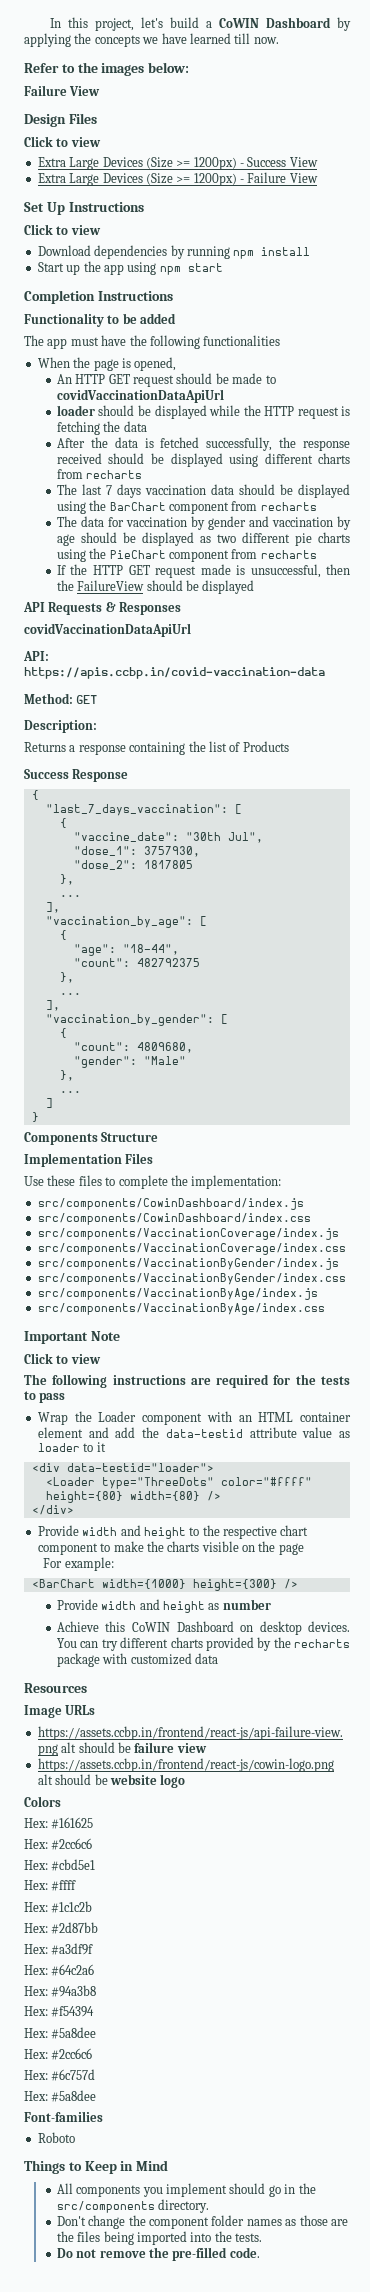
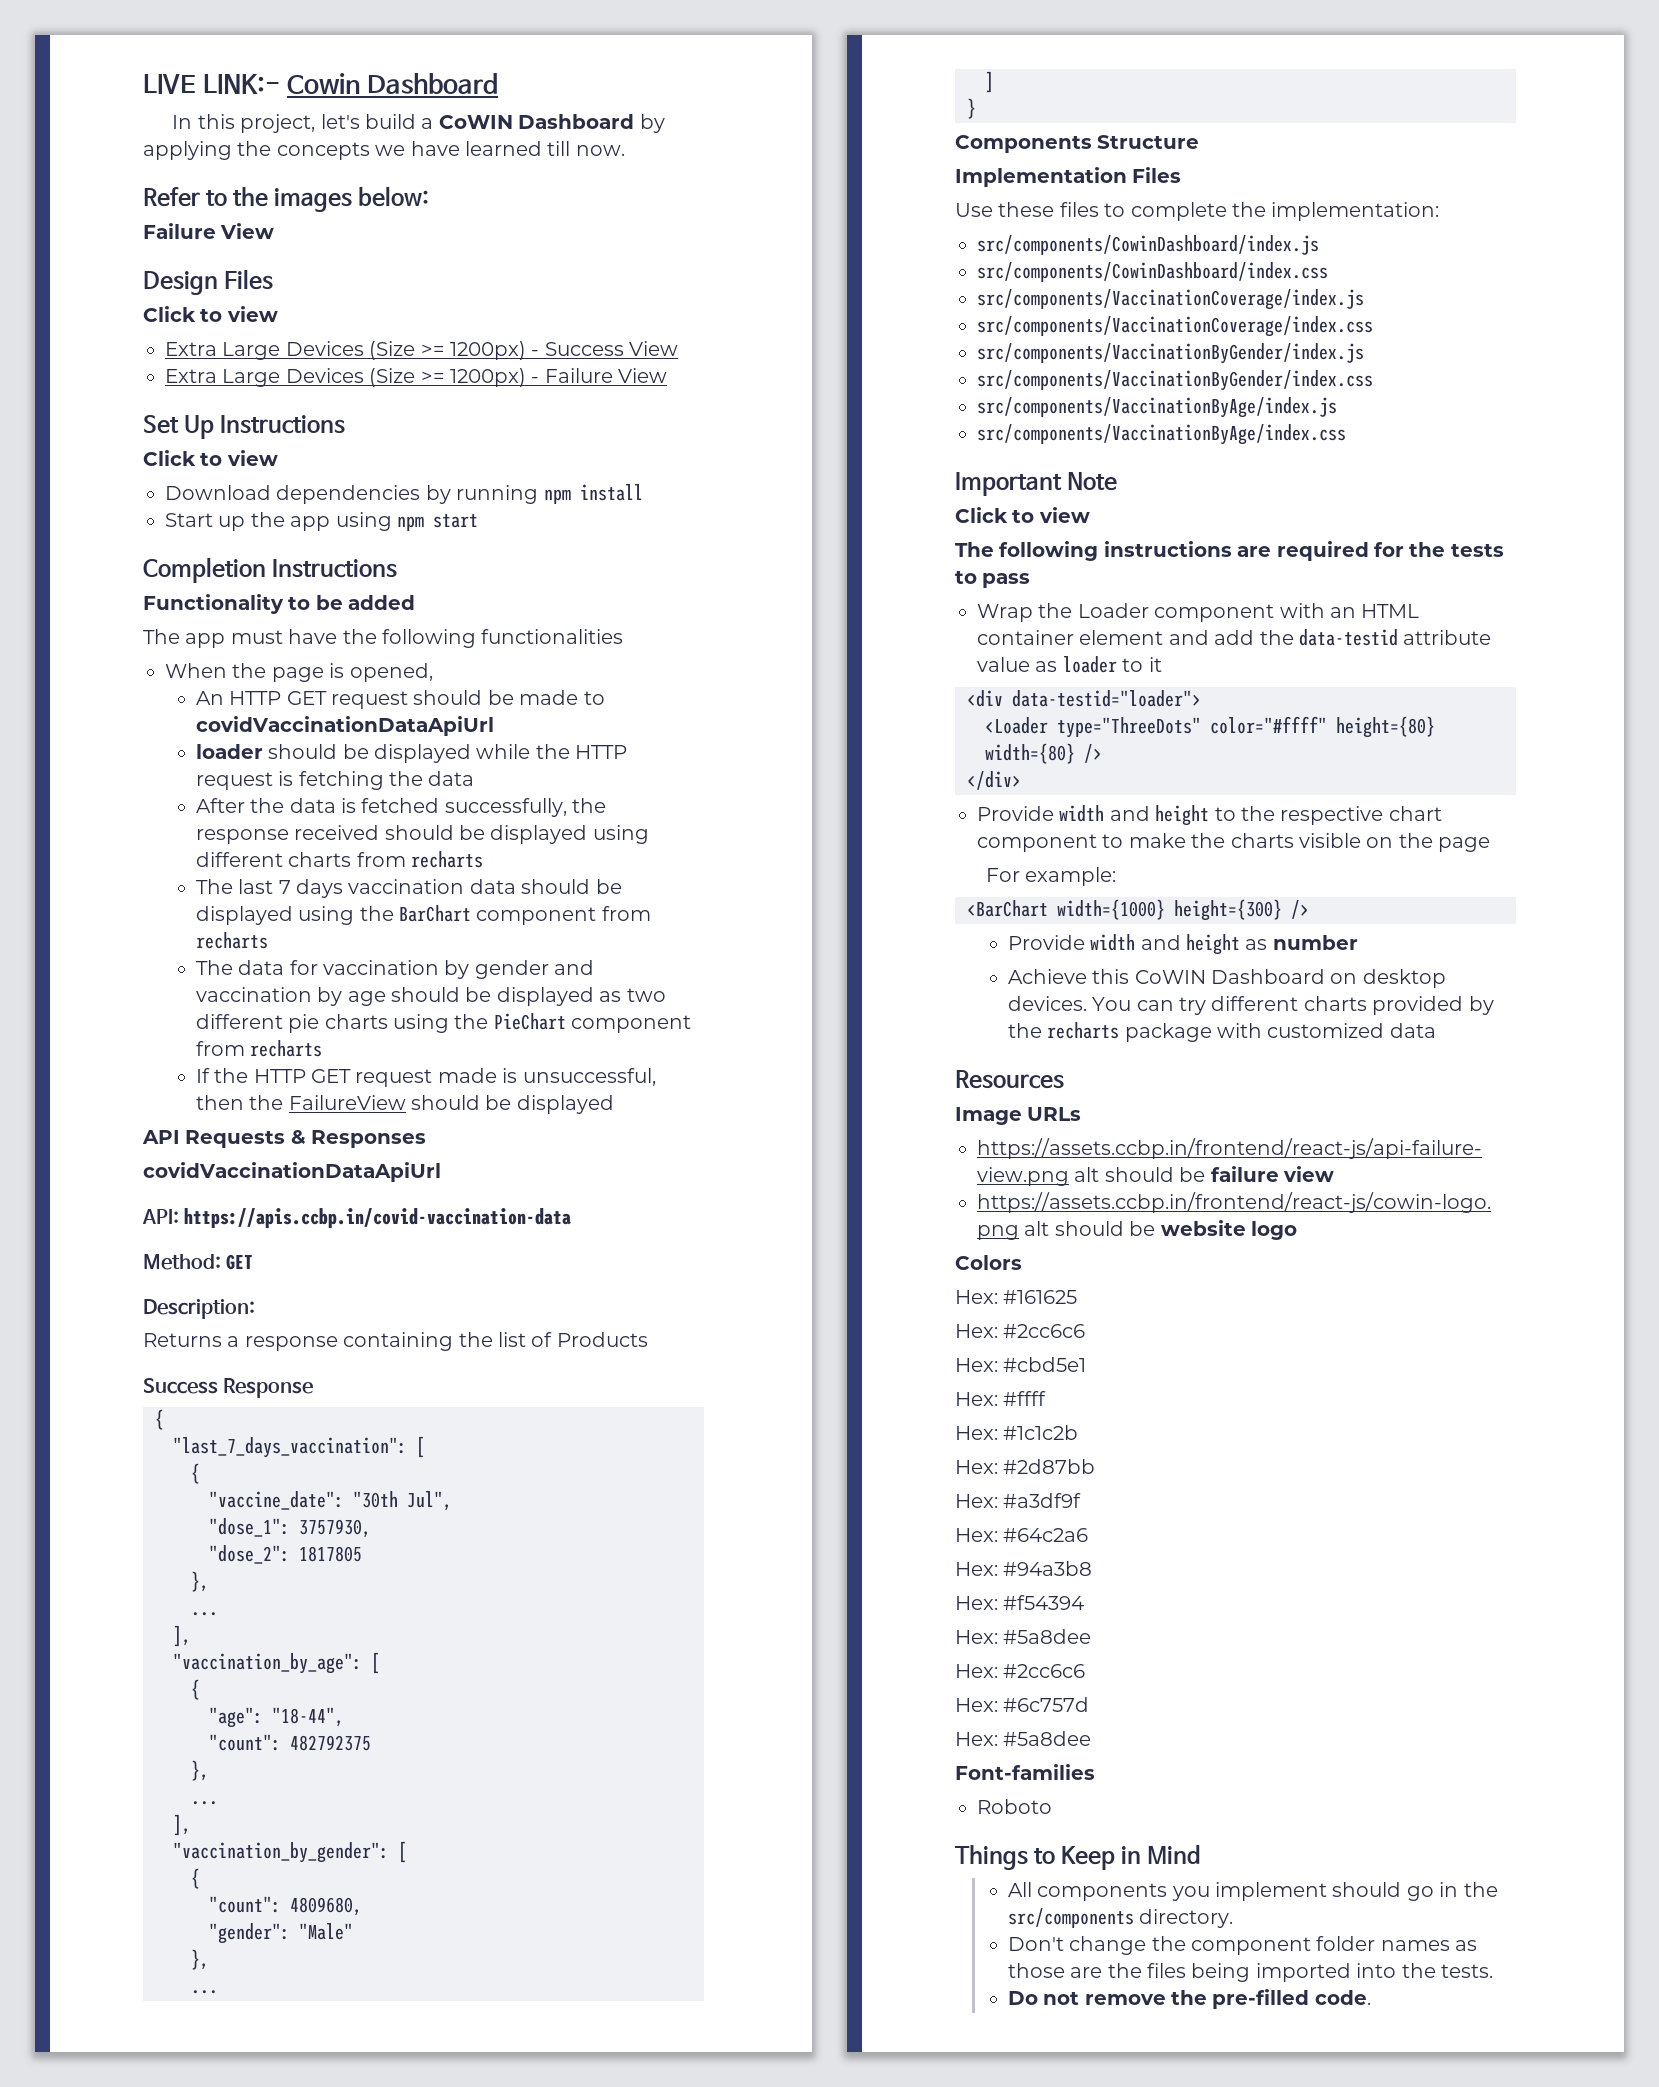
+ LIVE LINK:- Cowin Dashboard

